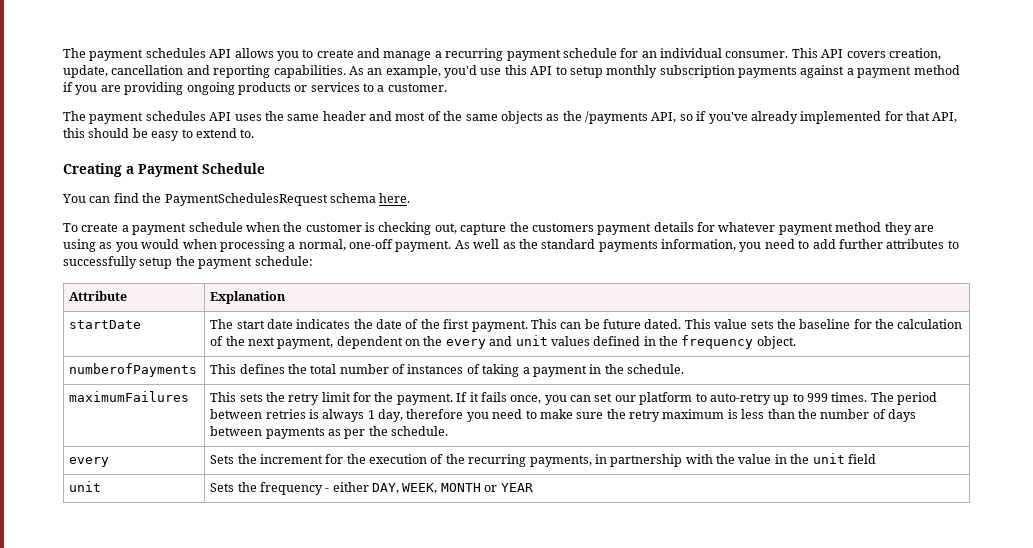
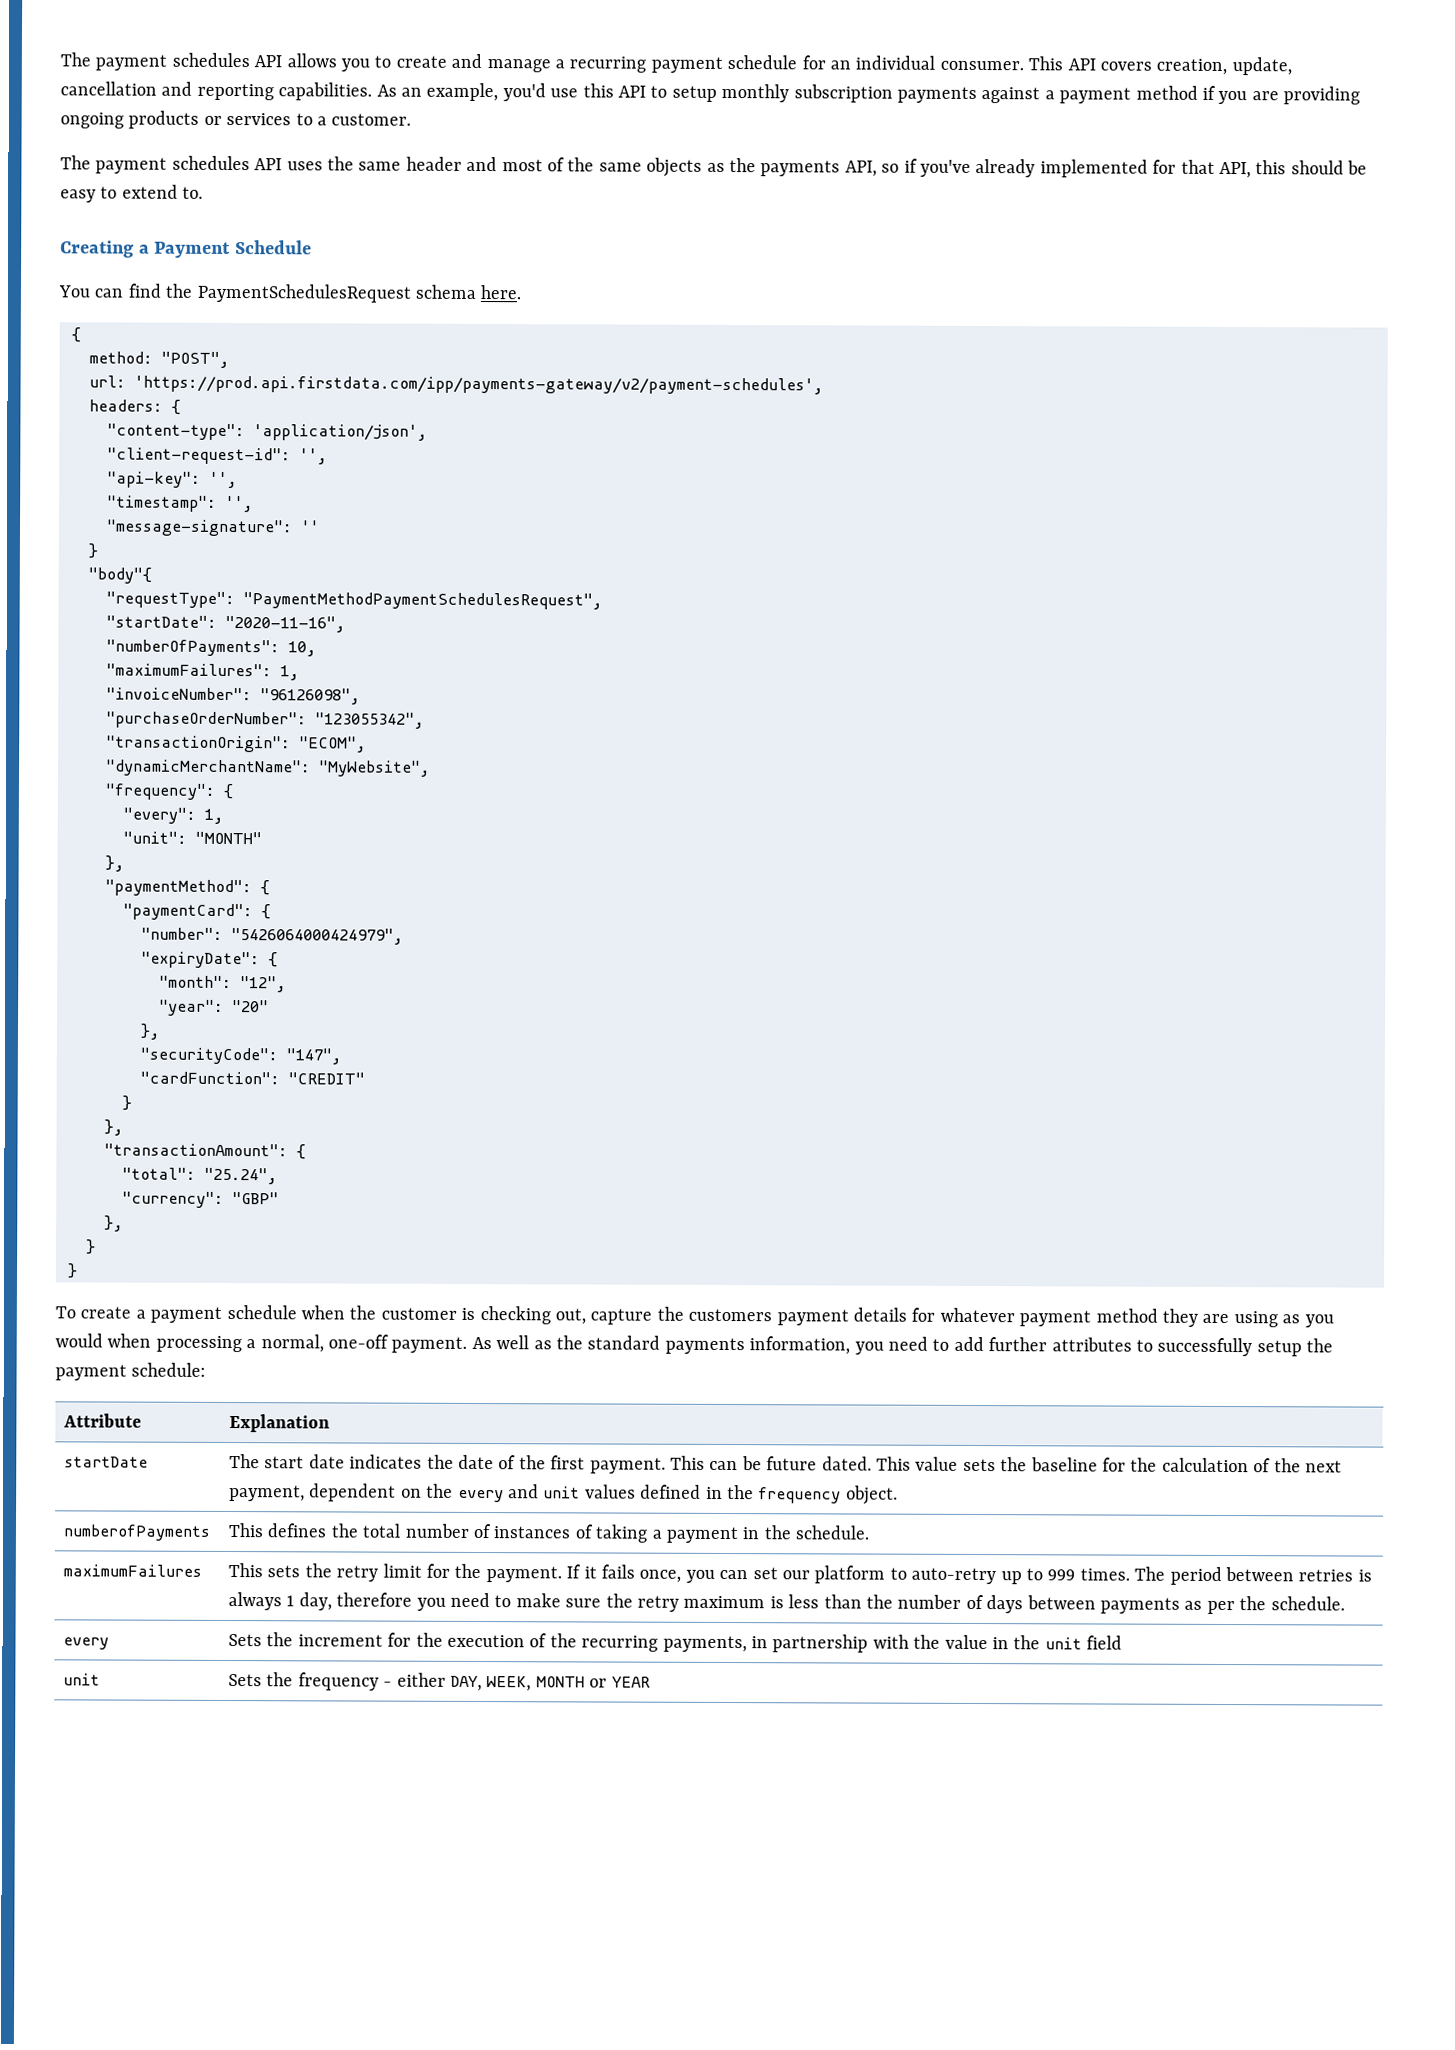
- The payment schedules API uses the same header and most of the same objects as the /payments API, so if you've already implemented for that API, this should be easy to extend to.
+ The payment schedules API uses the same header and most of the same objects as the payments API, so if you've already implemented for that API, this should be easy to extend to.
  You can find the PaymentSchedulesRequest schema here.
+ {
+ method: "POST",
+ url: 'https://prod.api.firstdata.com/ipp/payments-gateway/v2/payment-schedules',
+ headers: {
+ "content-type": 'application/json',
+ "client-request-id": '',
+ "api-key": '',
+ "timestamp": '',
+ "message-signature": ''
+ }
+ "body"{
+ "requestType": "PaymentMethodPaymentSchedulesRequest",
+ "startDate": "2020-11-16",
+ "numberOfPayments": 10,
+ "maximumFailures": 1,
+ "invoiceNumber": "96126098",
+ "purchaseOrderNumber": "123055342",
+ "transactionOrigin": "ECOM",
+ "dynamicMerchantName": "MyWebsite",
+ "frequency": {
+ "every": 1,
+ "unit": "MONTH"
+ },
+ "paymentMethod": {
+ "paymentCard": {
+ "number": "5426064000424979",
+ "expiryDate": {
+ "month": "12",
+ "year": "20"
+ },
+ "securityCode": "147",
+ "cardFunction": "CREDIT"
+ }
+ },
+ "transactionAmount": {
+ "total": "25.24",
+ "currency": "GBP"
+ },
+ }
+ }

